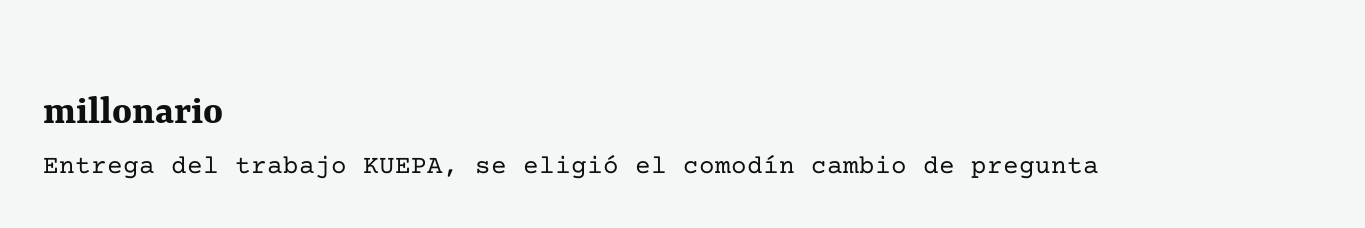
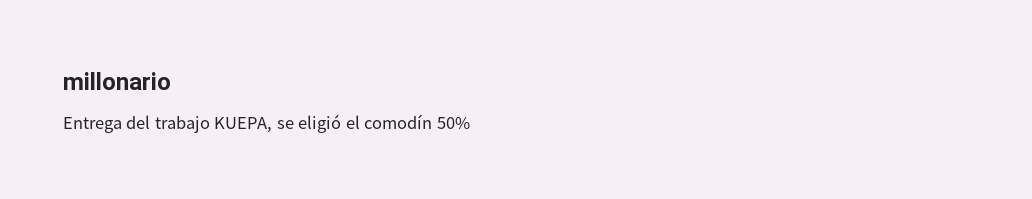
- Entrega del trabajo KUEPA, se eligió el comodín cambio de pregunta
+ Entrega del trabajo KUEPA, se eligió el comodín 50%

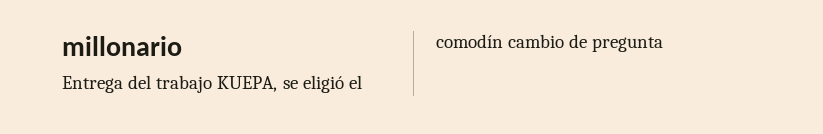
- Entrega del trabajo KUEPA, se eligió el comodín 50%
+ Entrega del trabajo KUEPA, se eligió el comodín cambio de pregunta

